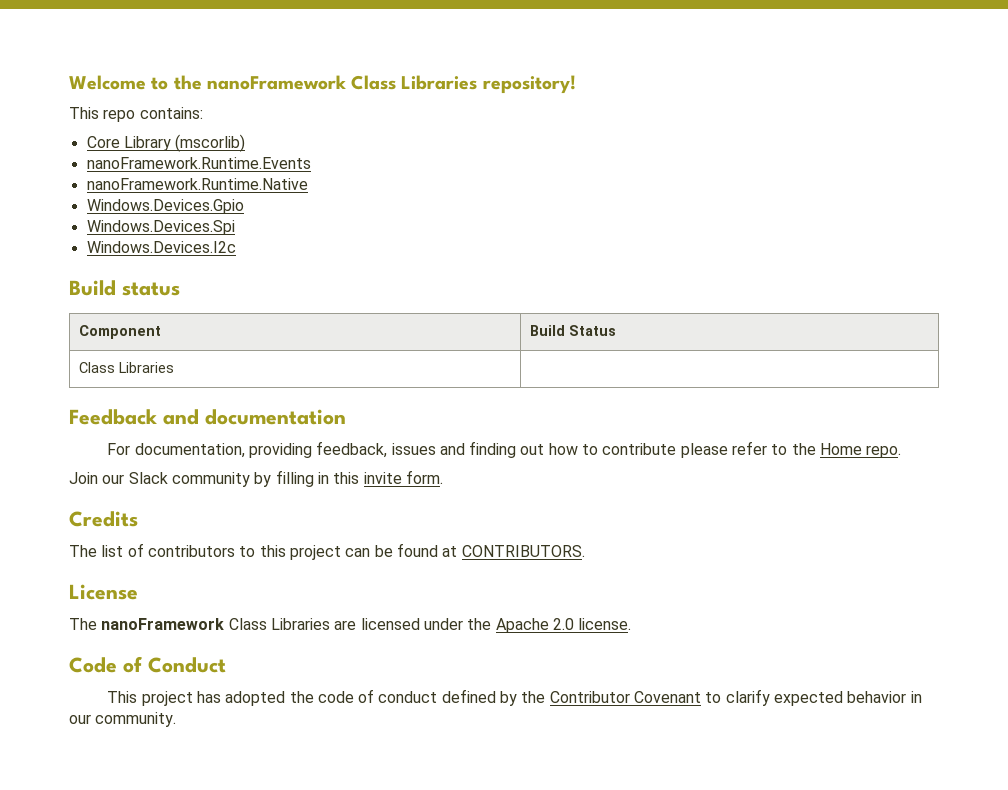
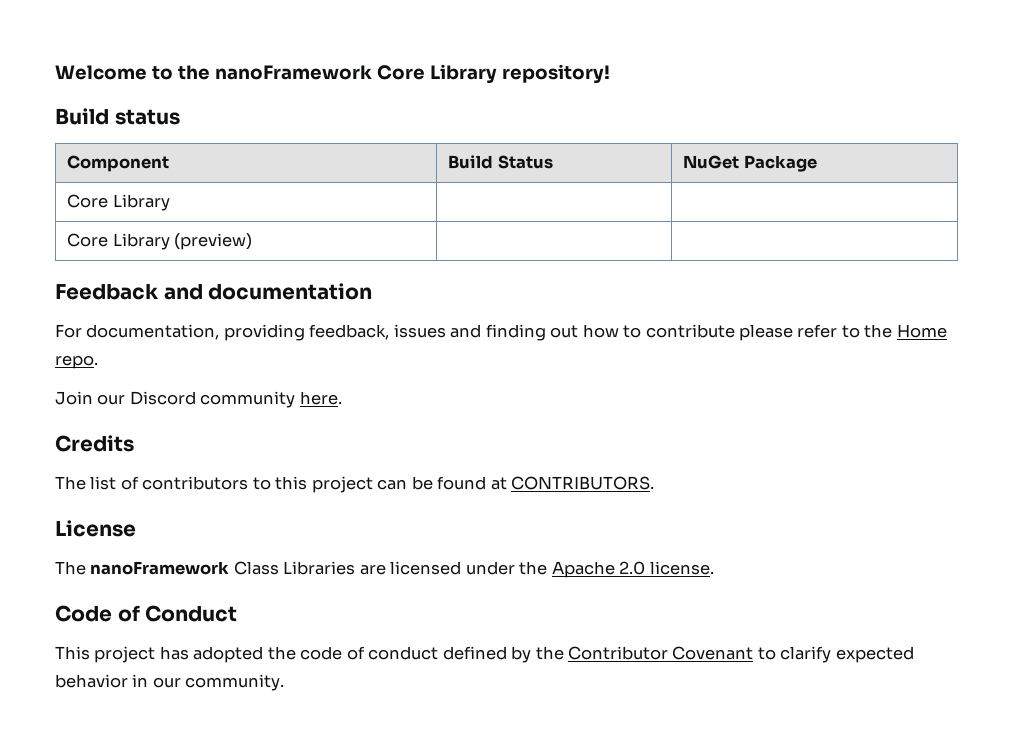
- Welcome to the nanoFramework Class Libraries repository!
- This repo contains:
- Core Library (mscorlib)
- nanoFramework.Runtime.Events
- nanoFramework.Runtime.Native
- Windows.Devices.Gpio
- Windows.Devices.Spi
- Windows.Devices.I2c
+ Welcome to the nanoFramework Core Library repository!
- Component | Build Status
- Class Libraries |
+ Component | Build Status | NuGet Package
+ Core Library | |
+ Core Library (preview) | |
- Join our Slack community by filling in this invite form.
+ Join our Discord community here.

